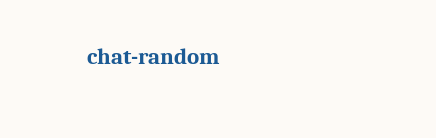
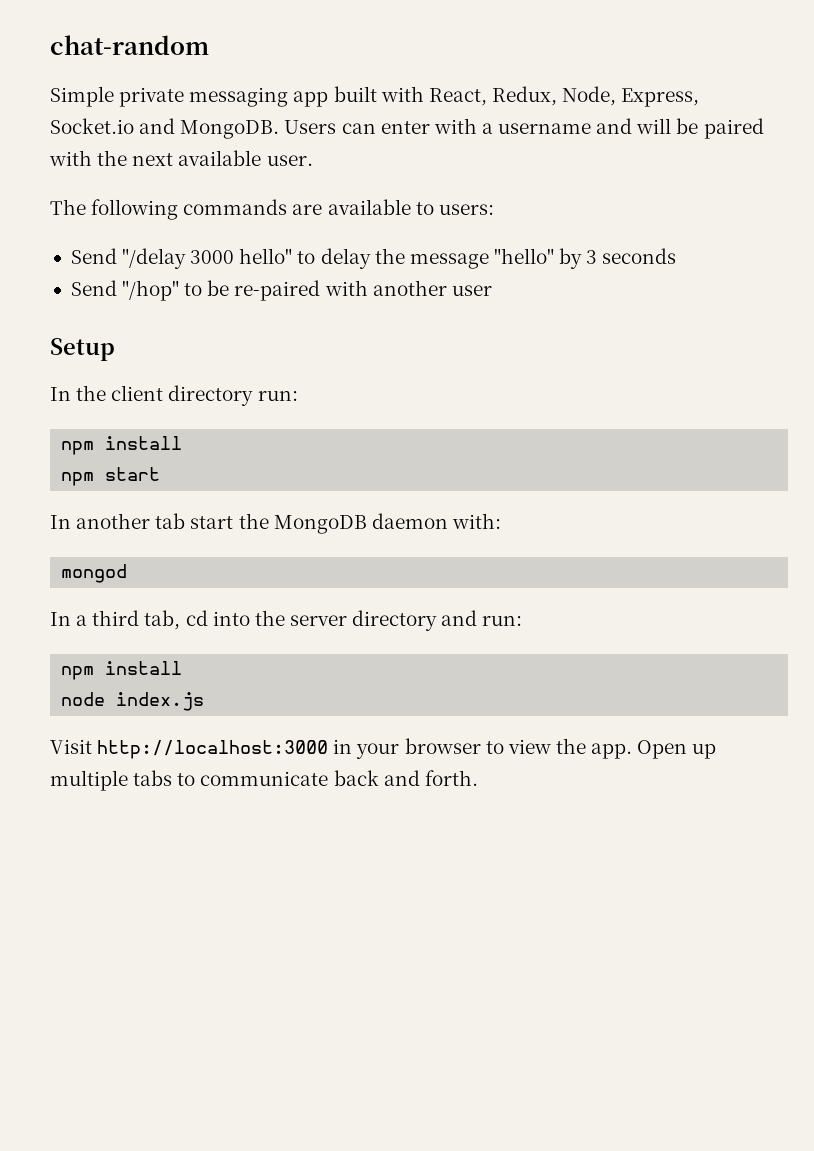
+ Simple private messaging app built with React, Redux, Node, Express, Socket.io and MongoDB. Users can enter with a username and will be paired with the next available user.
+ The following commands are available to users:
+ Send "/delay 3000 hello" to delay the message "hello" by 3 seconds
+ Send "/hop" to be re-paired with another user
+ Setup
+ In the client directory run:
+ npm install
+ npm start
+ In another tab start the MongoDB daemon with:
+ mongod
+ In a third tab, cd into the server directory and run:
+ npm install
+ node index.js
+ Visit http://localhost:3000 in your browser to view the app. Open up multiple tabs to communicate back and forth.

